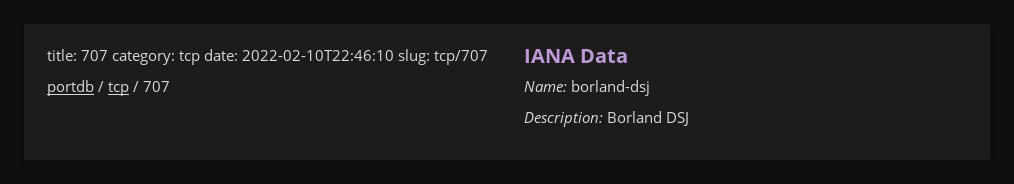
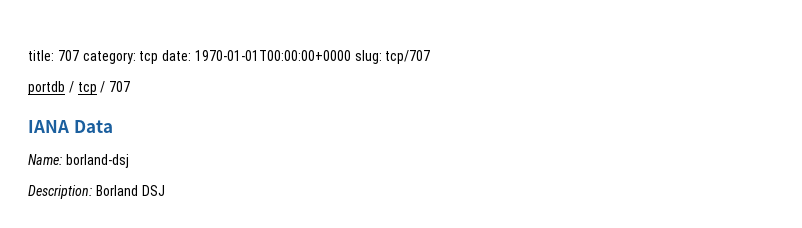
- title: 707 category: tcp date: 2022-02-10T22:46:10 slug: tcp/707
+ title: 707 category: tcp date: 1970-01-01T00:00:00+0000 slug: tcp/707

